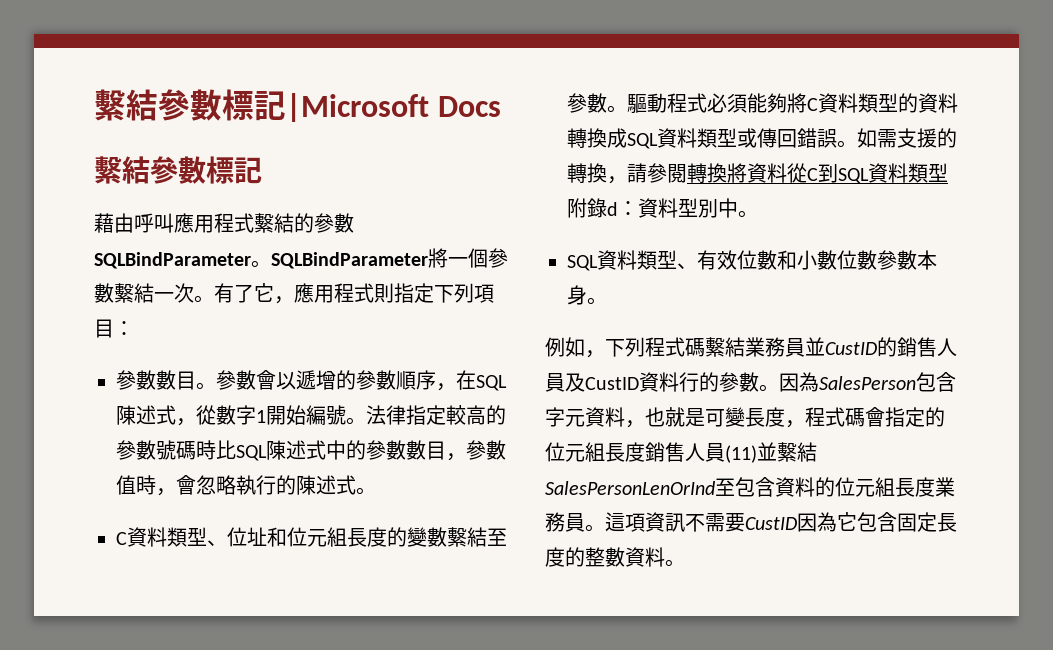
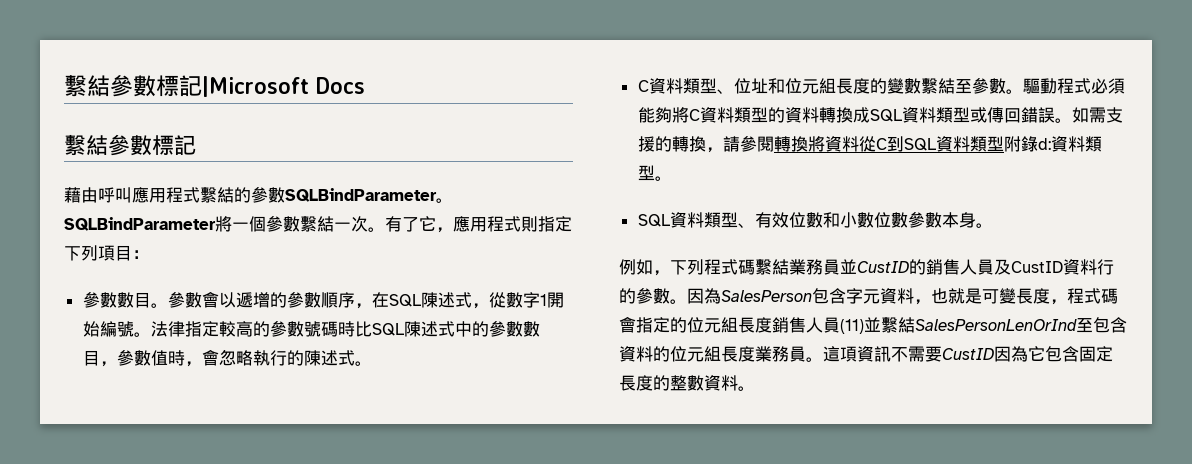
- 如需支援的轉換，請參閱轉換將資料從C到SQL資料類型附錄d：資料型別中。
+ 如需支援的轉換，請參閱轉換將資料從C到SQL資料類型附錄d:資料類型。

